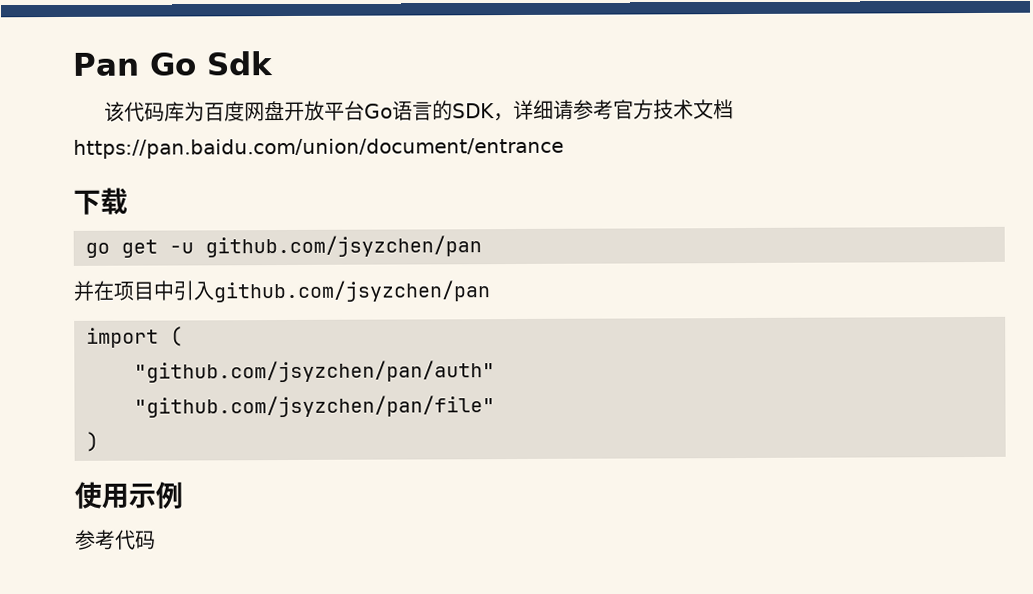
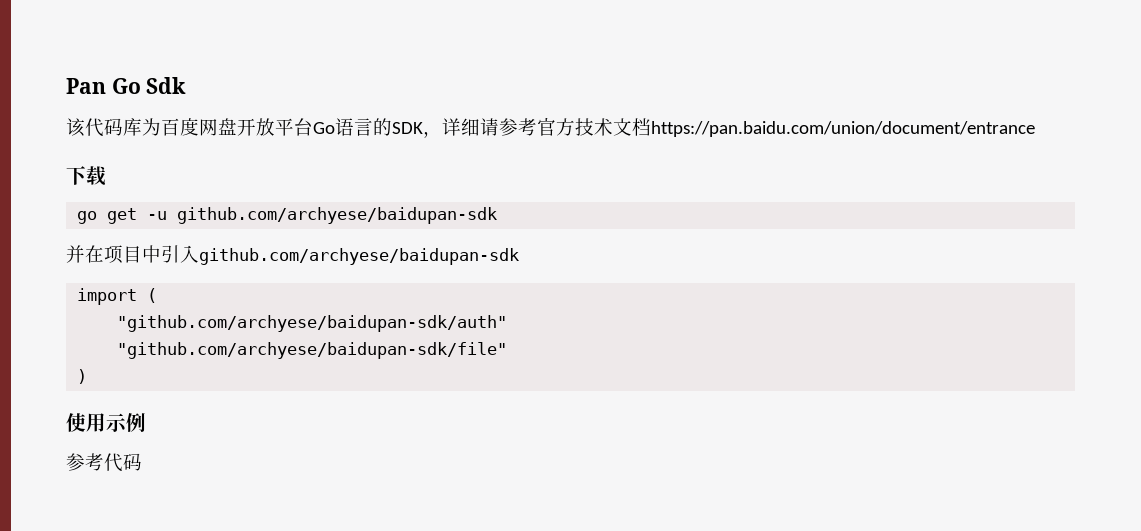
- go get -u github.com/jsyzchen/pan
+ go get -u github.com/archyese/baidupan-sdk
- 并在项目中引入github.com/jsyzchen/pan
+ 并在项目中引入github.com/archyese/baidupan-sdk
- "github.com/jsyzchen/pan/auth"
- "github.com/jsyzchen/pan/file"
+ "github.com/archyese/baidupan-sdk/auth"
+ "github.com/archyese/baidupan-sdk/file"

